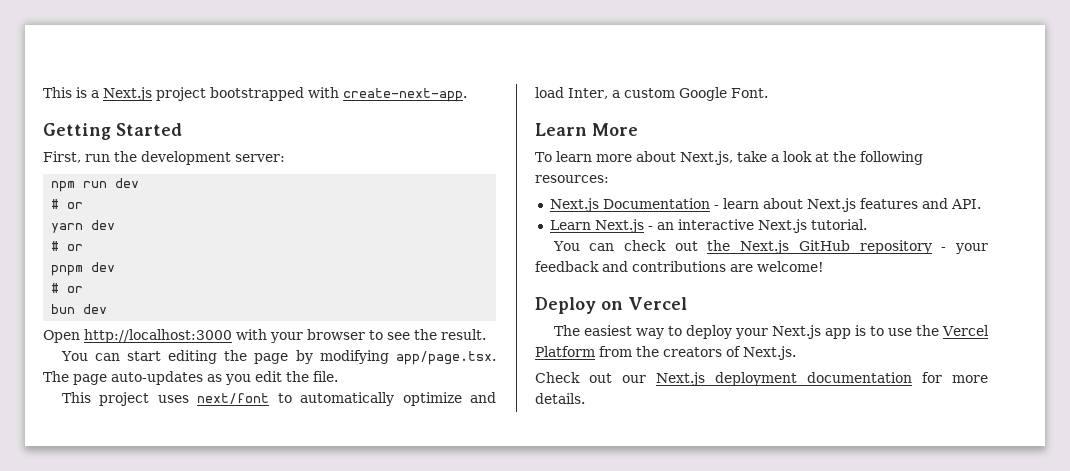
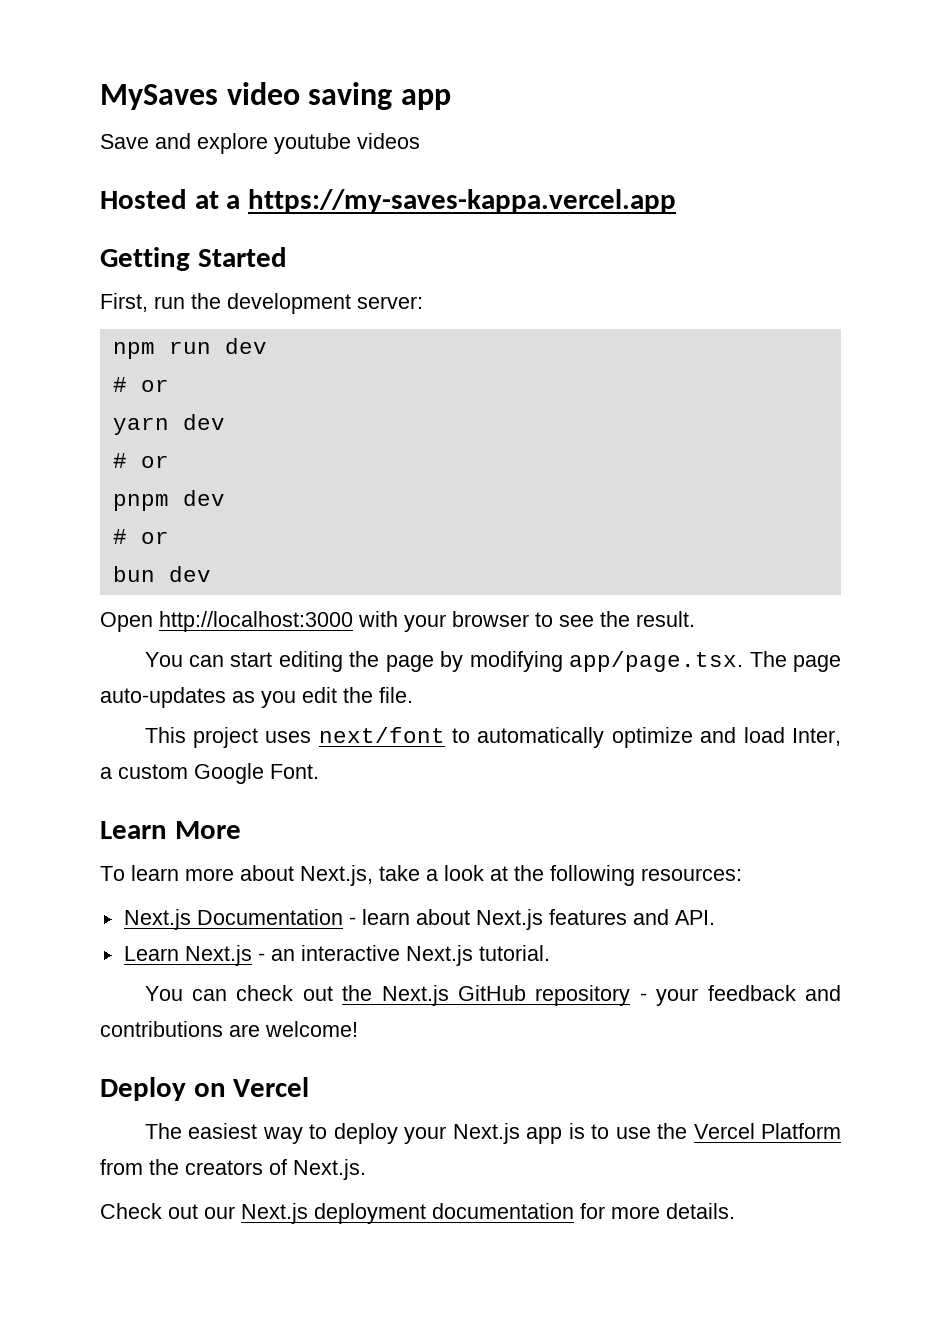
- This is a Next.js project bootstrapped with create-next-app.
+ MySaves video saving app
+ Save and explore youtube videos
+ Hosted at a https://my-saves-kappa.vercel.app

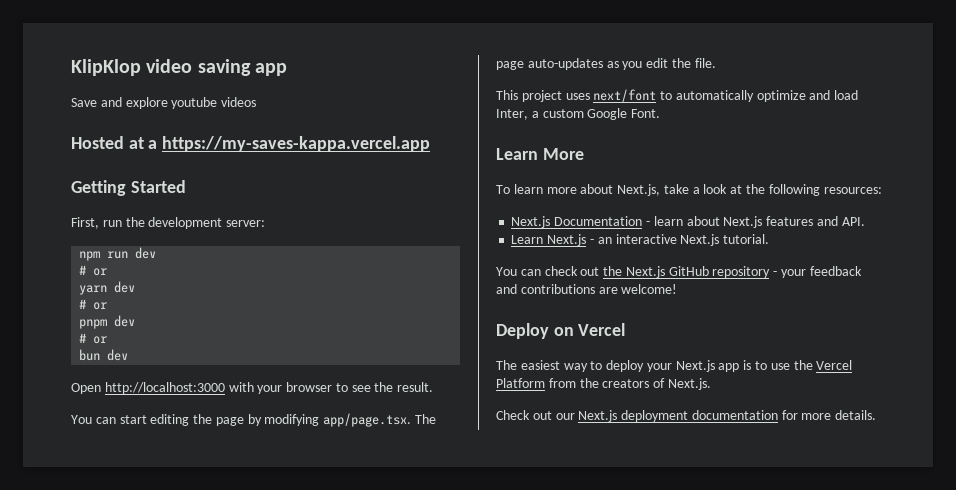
- MySaves video saving app
+ KlipKlop video saving app

